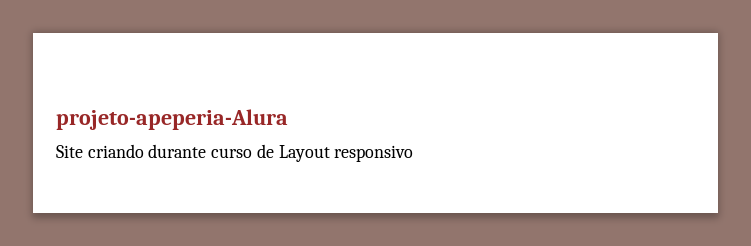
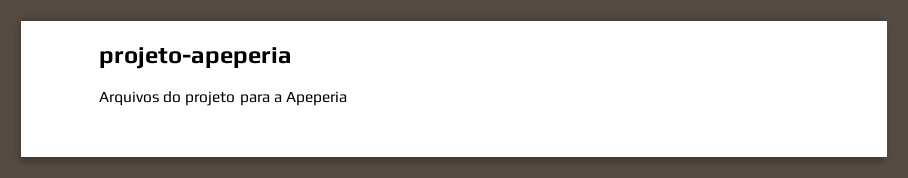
- projeto-apeperia-Alura
- Site criando durante curso de Layout responsivo
+ projeto-apeperia
+ Arquivos do projeto para a Apeperia

